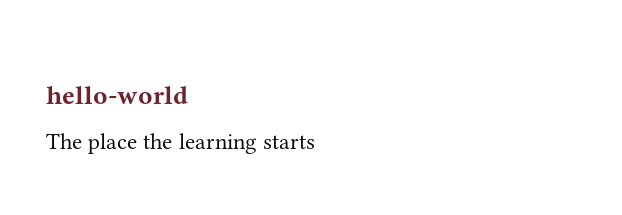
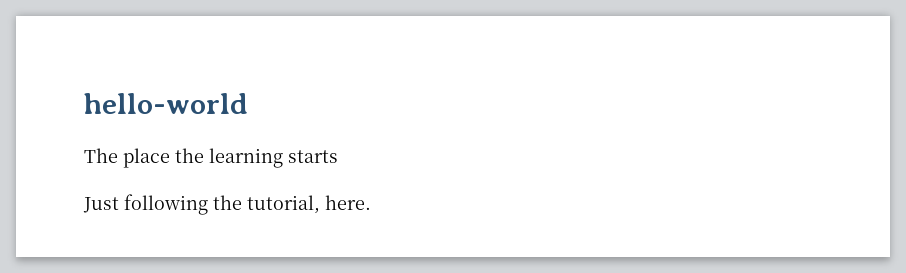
+ Just following the tutorial, here.

